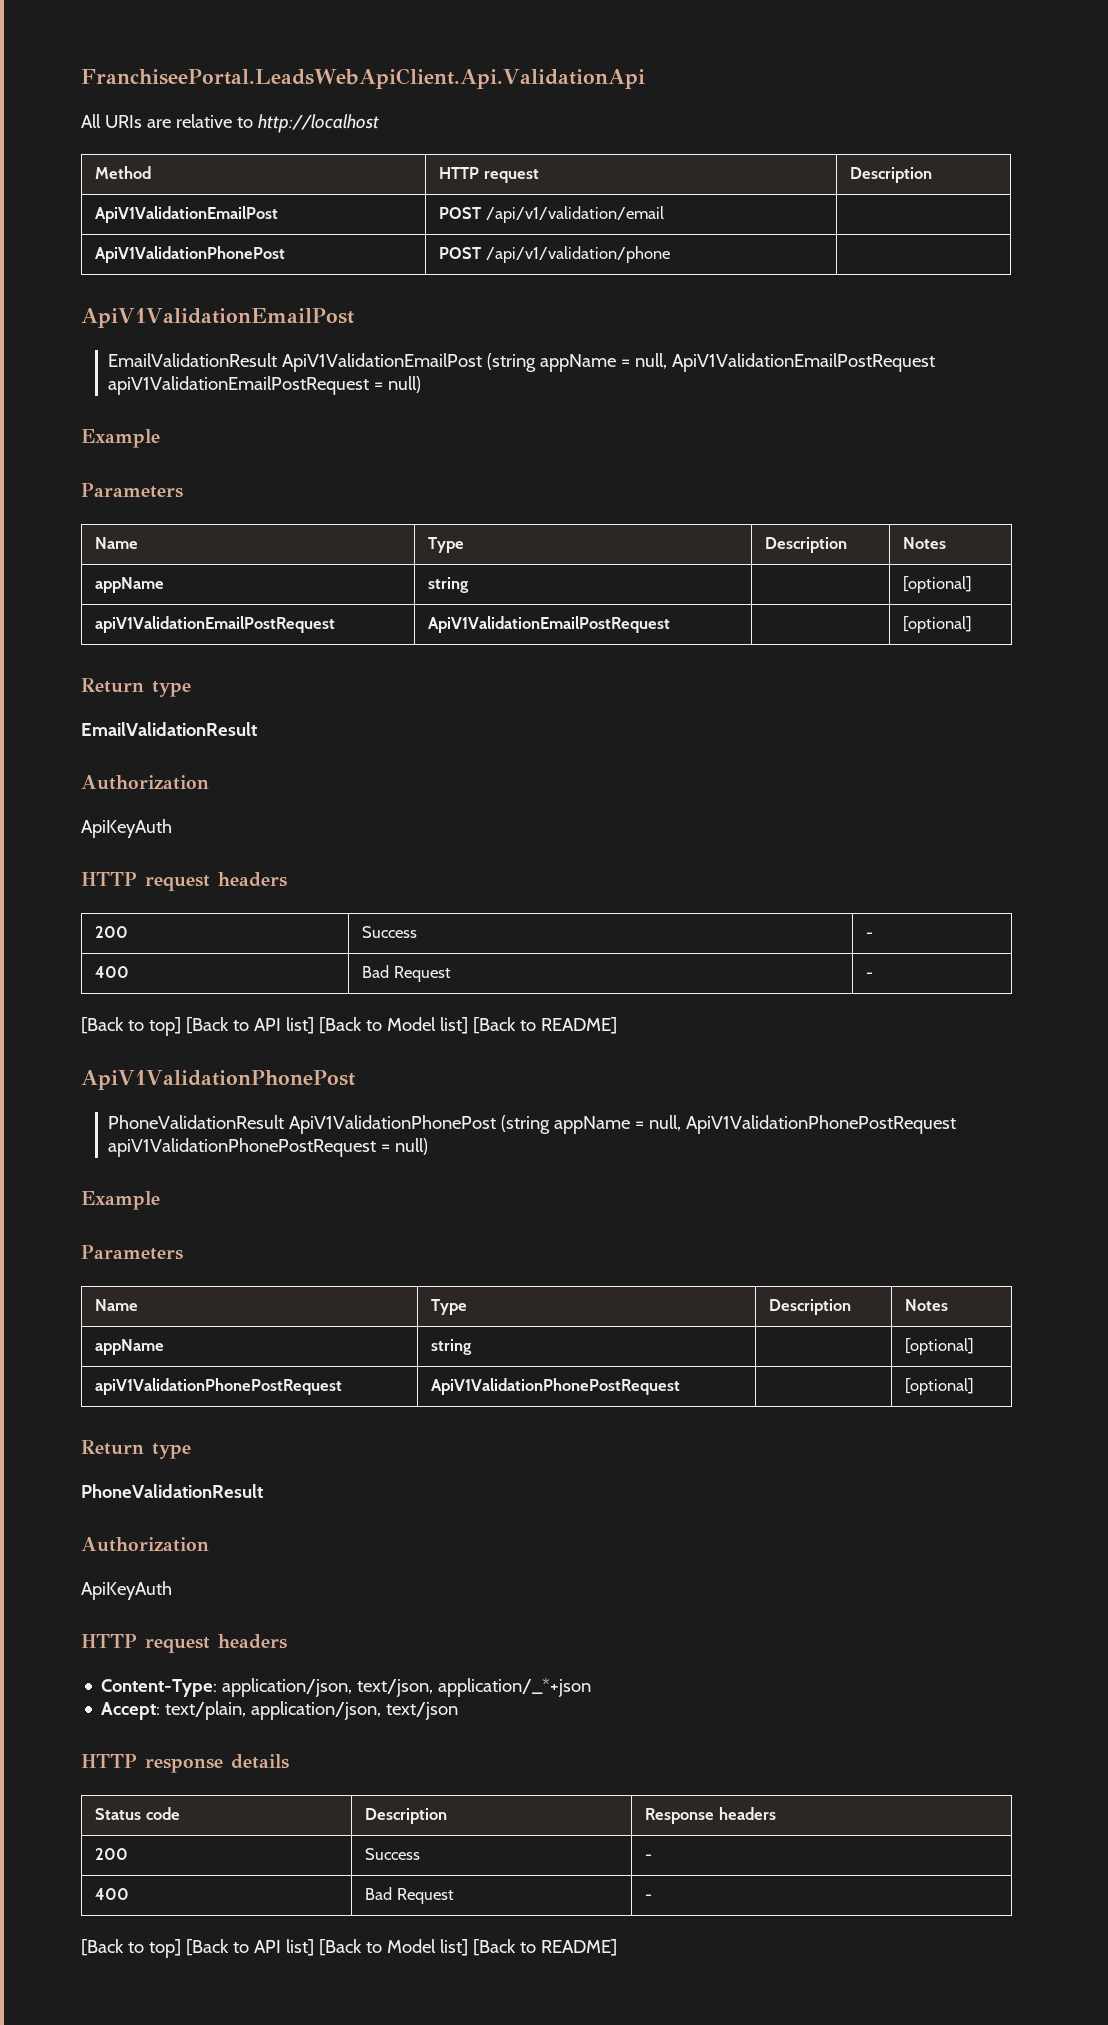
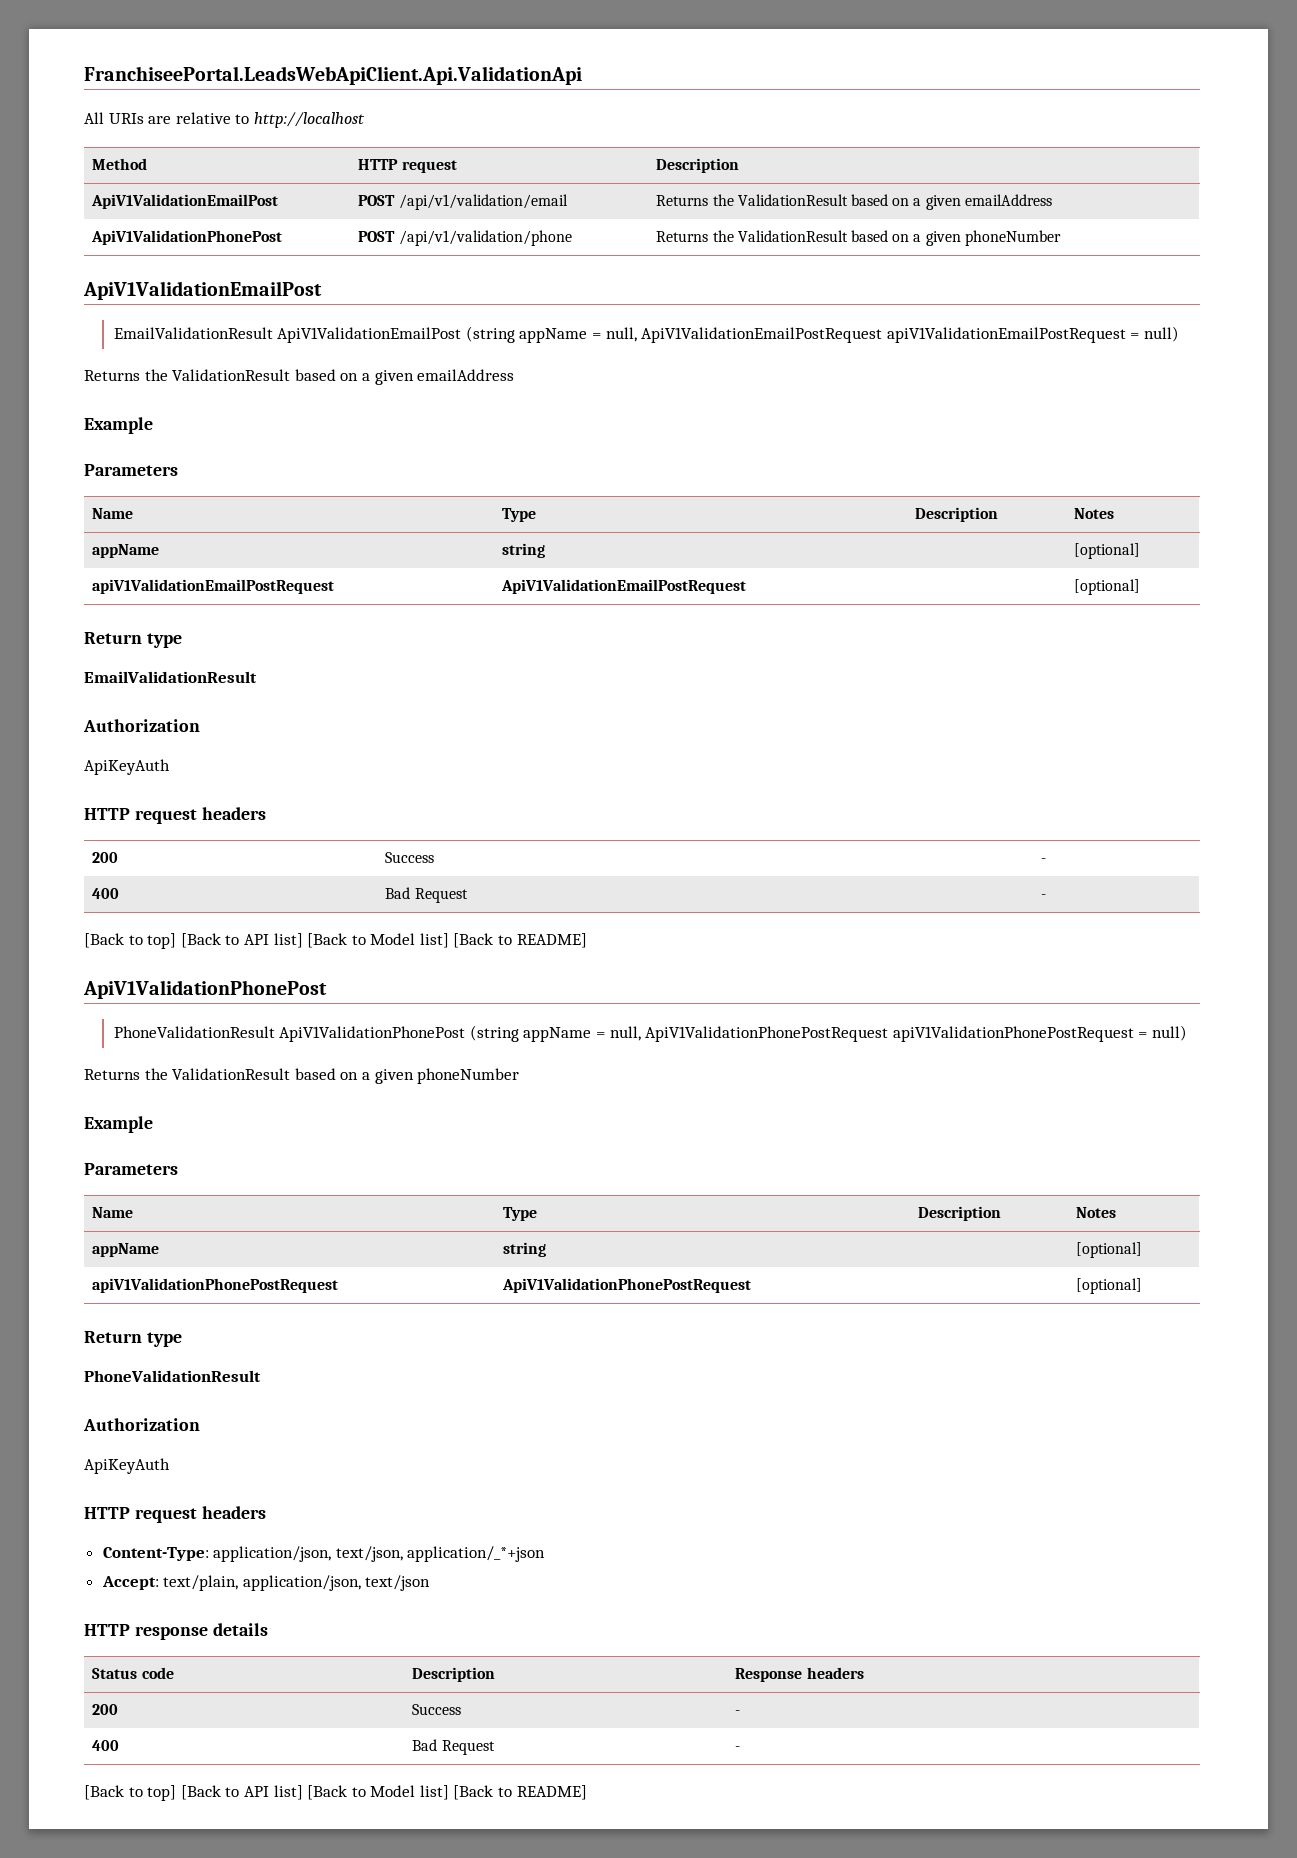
- ApiV1ValidationEmailPost | POST /api/v1/validation/email |
- ApiV1ValidationPhonePost | POST /api/v1/validation/phone |
+ ApiV1ValidationEmailPost | POST /api/v1/validation/email | Returns the ValidationResult based on a given emailAddress
+ ApiV1ValidationPhonePost | POST /api/v1/validation/phone | Returns the ValidationResult based on a given phoneNumber
  EmailValidationResult ApiV1ValidationEmailPost (string appName = null, ApiV1ValidationEmailPostRequest apiV1ValidationEmailPostRequest = null)
+ Returns the ValidationResult based on a given emailAddress
  PhoneValidationResult ApiV1ValidationPhonePost (string appName = null, ApiV1ValidationPhonePostRequest apiV1ValidationPhonePostRequest = null)
+ Returns the ValidationResult based on a given phoneNumber

